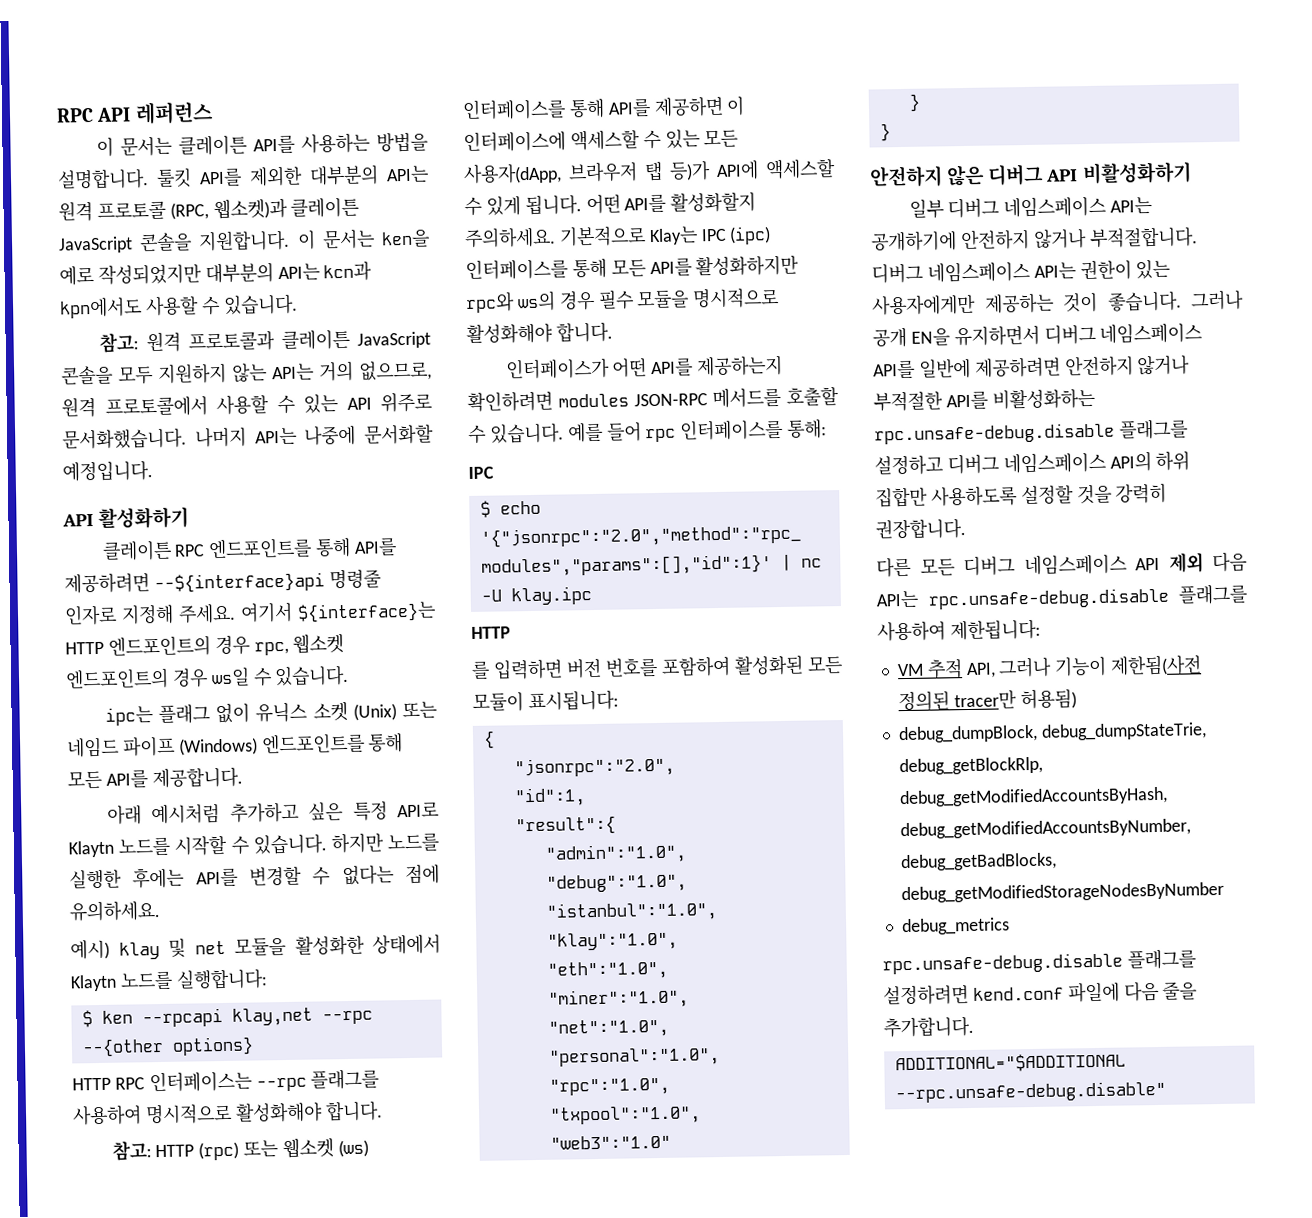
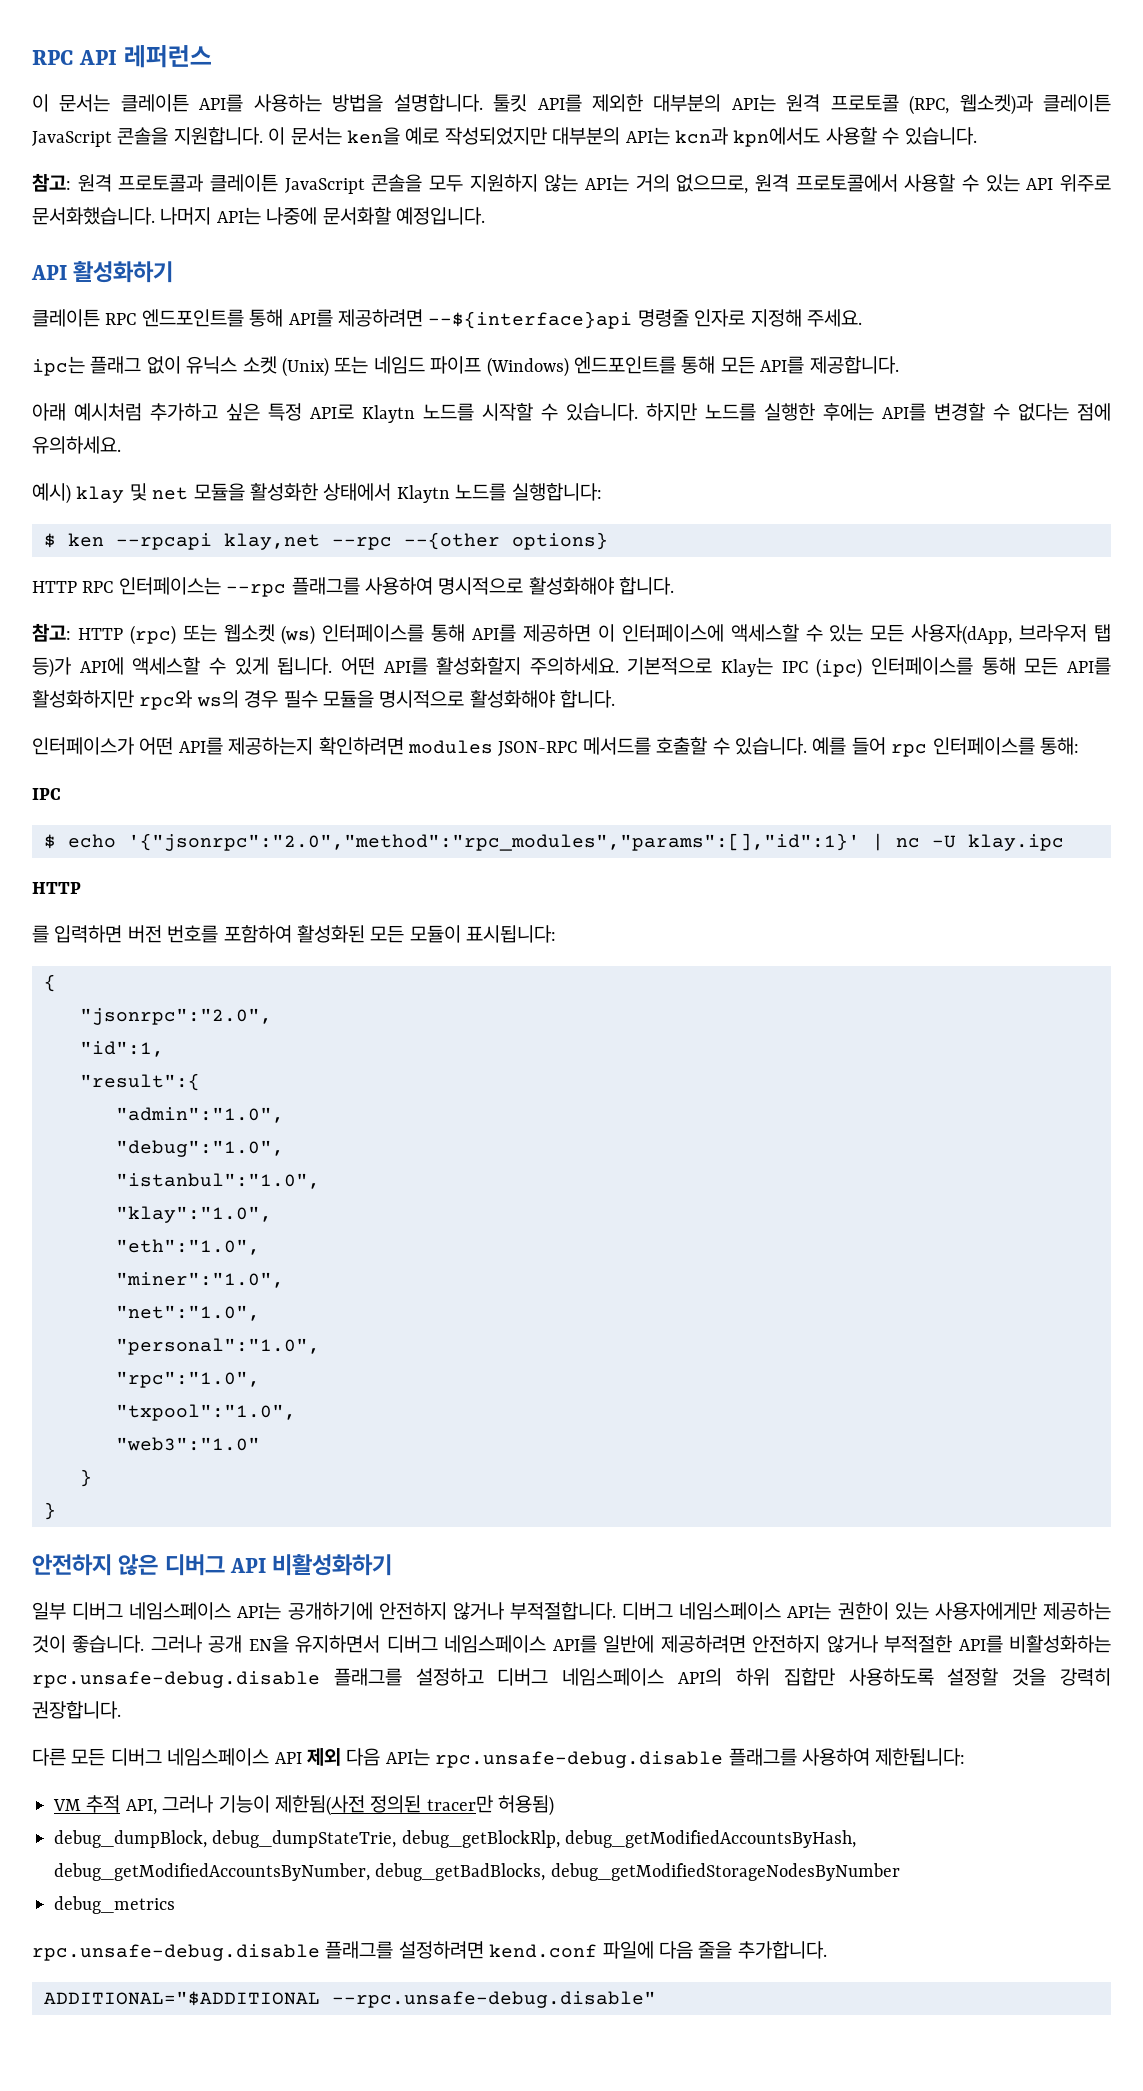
- 여기서 ${interface}는 HTTP 엔드포인트의 경우 rpc, 웹소켓 엔드포인트의 경우 ws일 수 있습니다.

